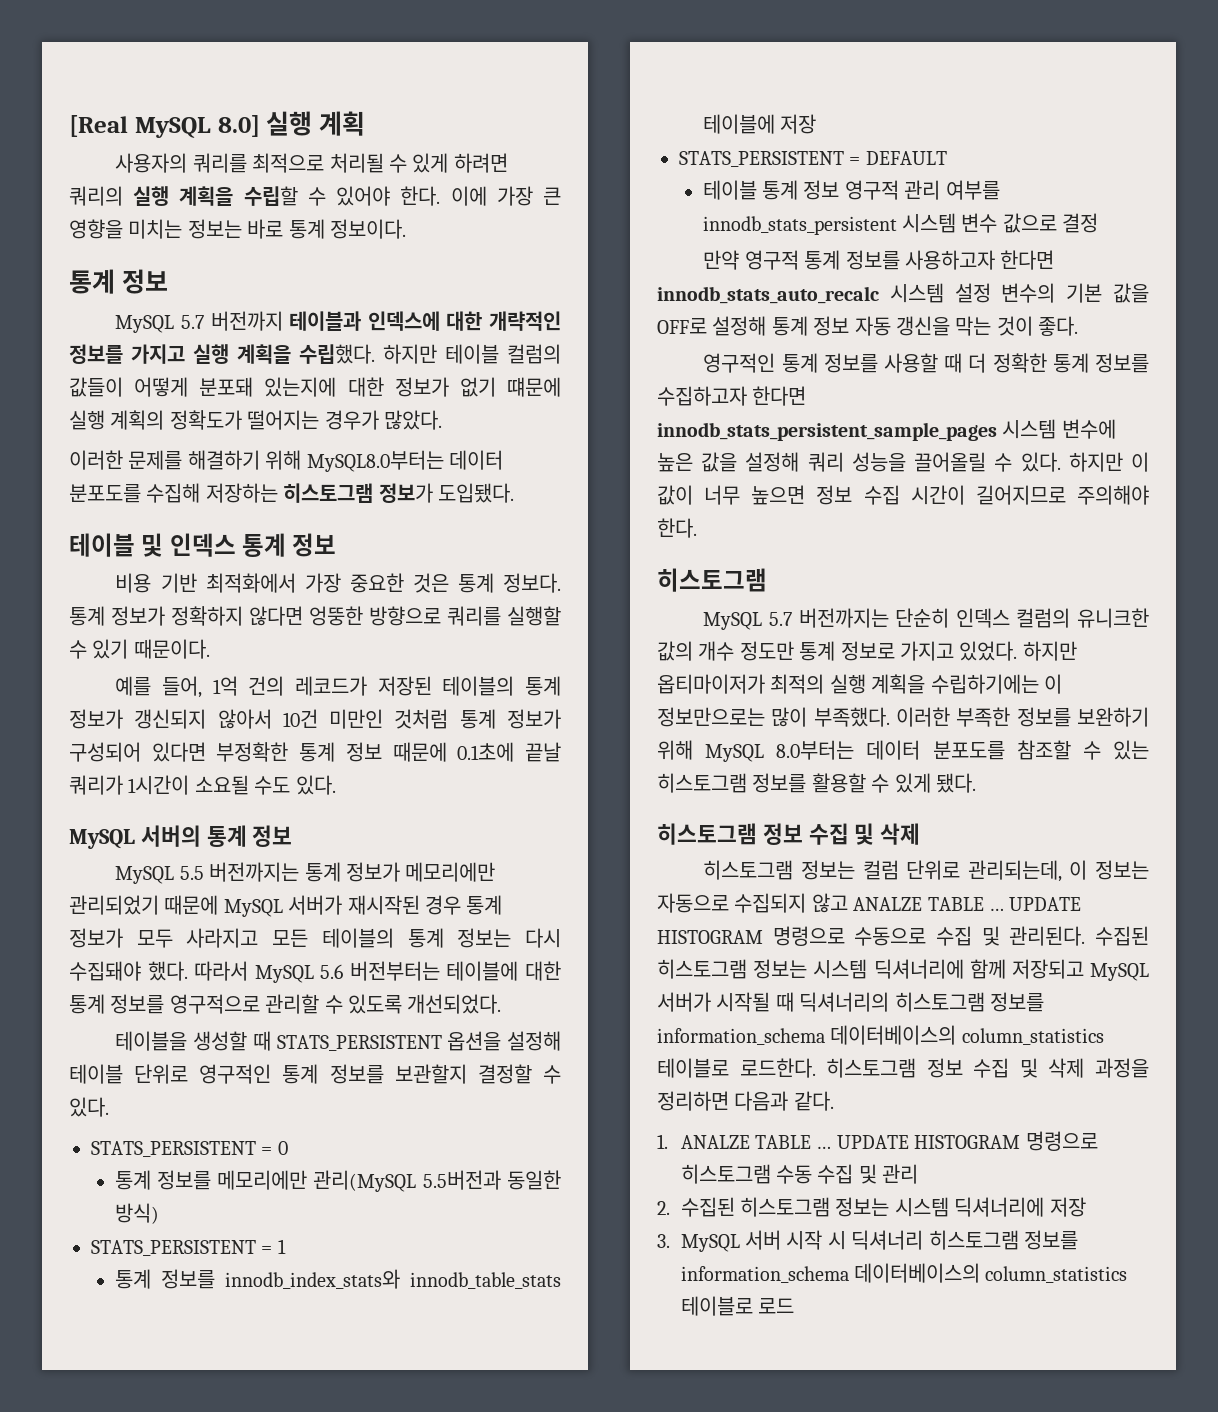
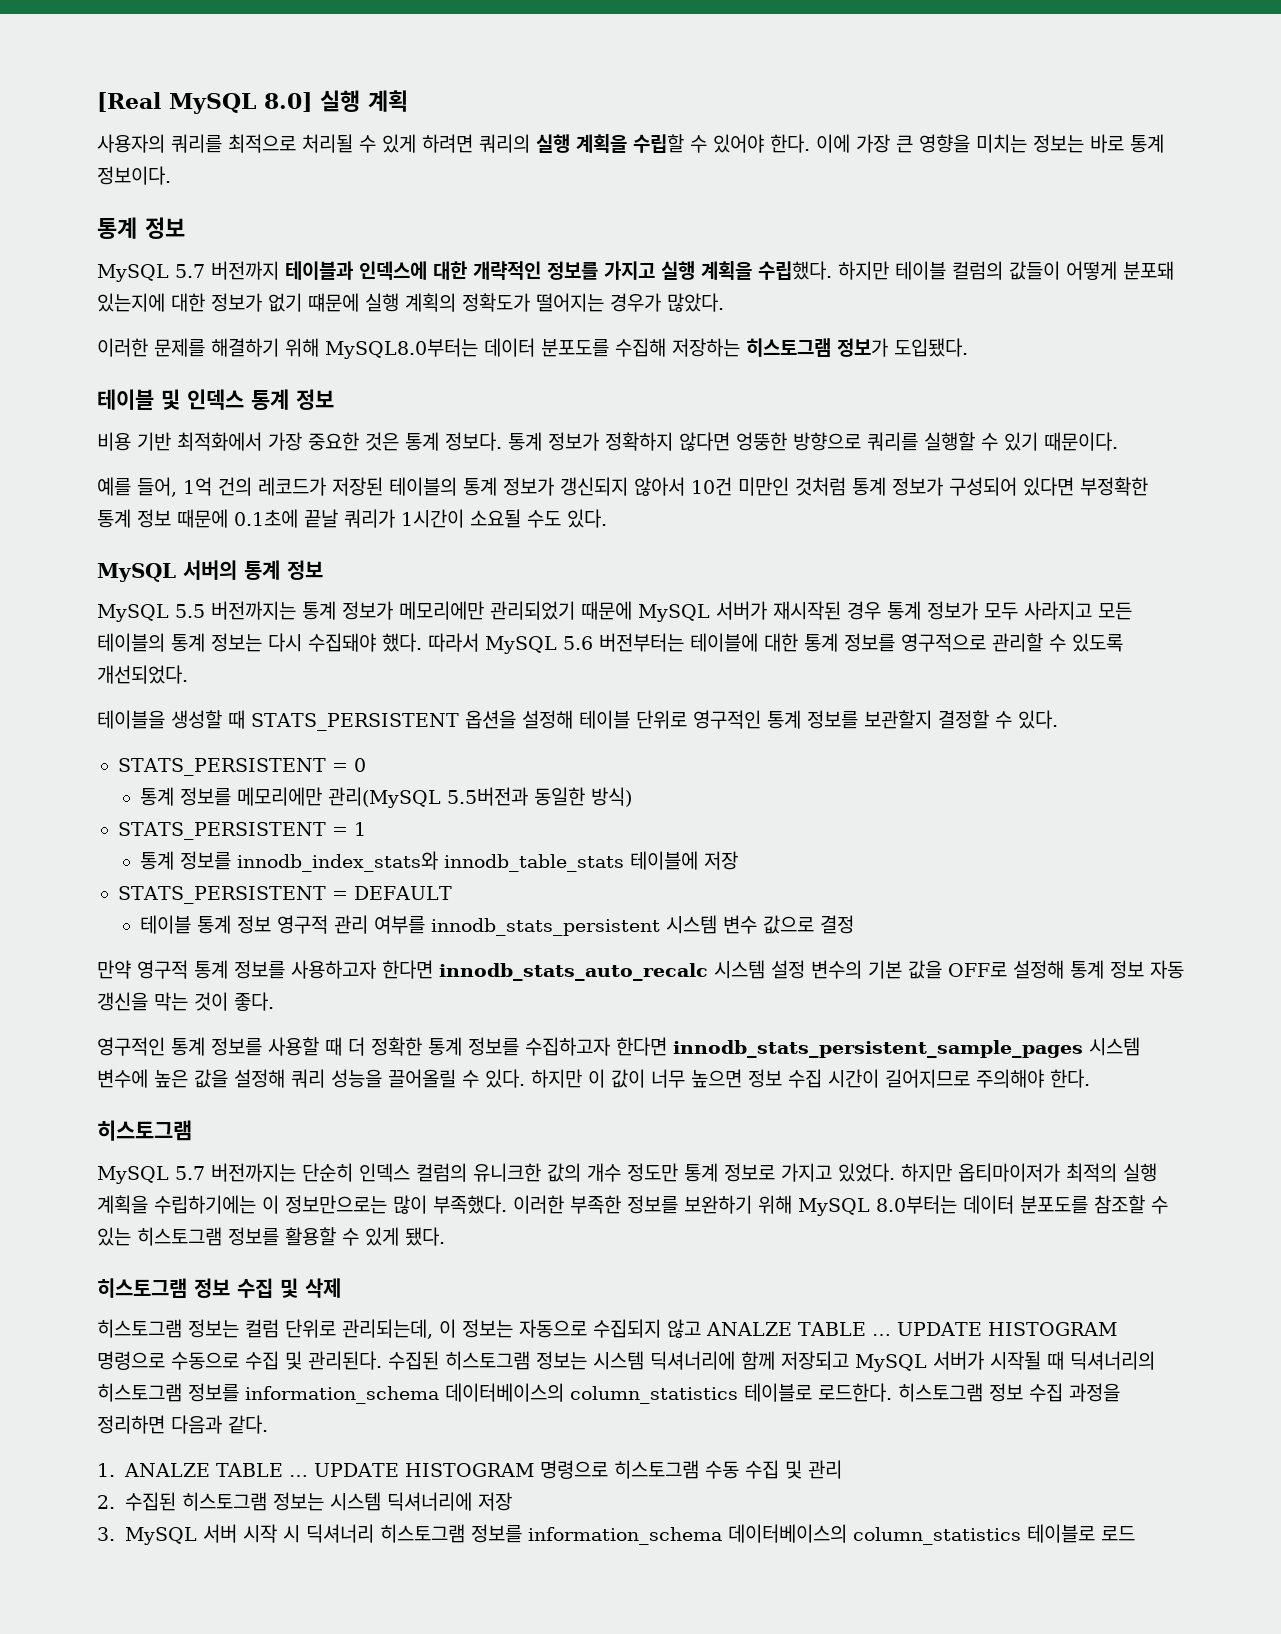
- 히스토그램 정보 수집 및 삭제 과정을 정리하면 다음과 같다.
+ 히스토그램 정보 수집 과정을 정리하면 다음과 같다.

